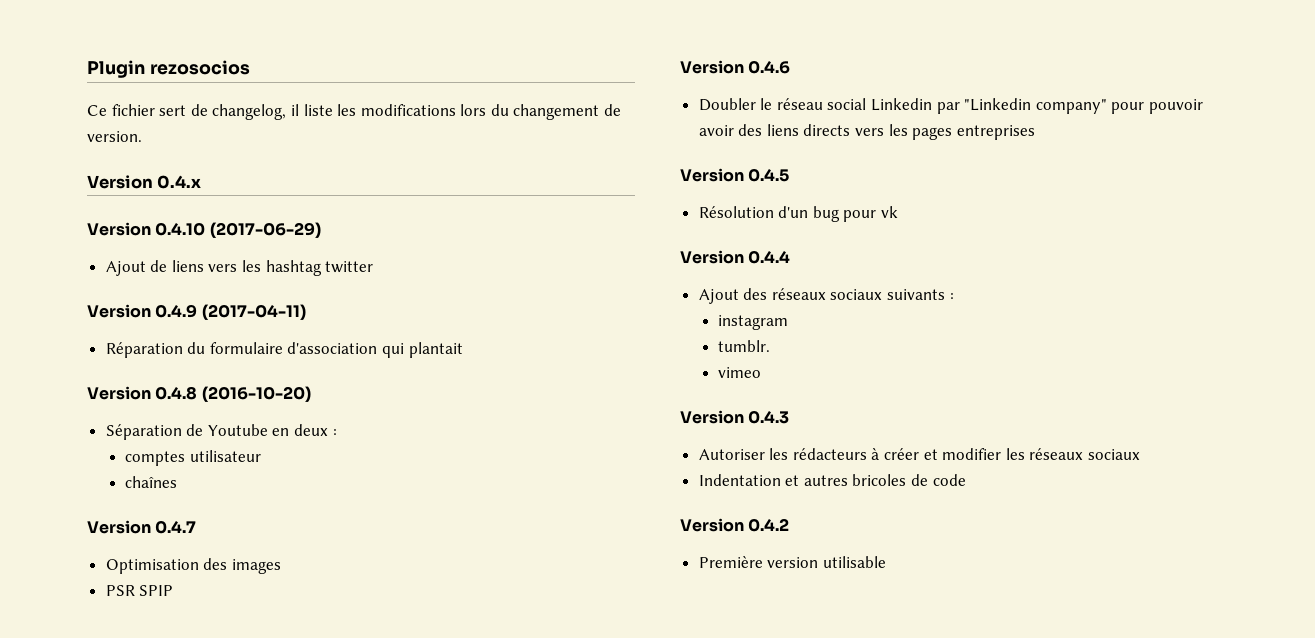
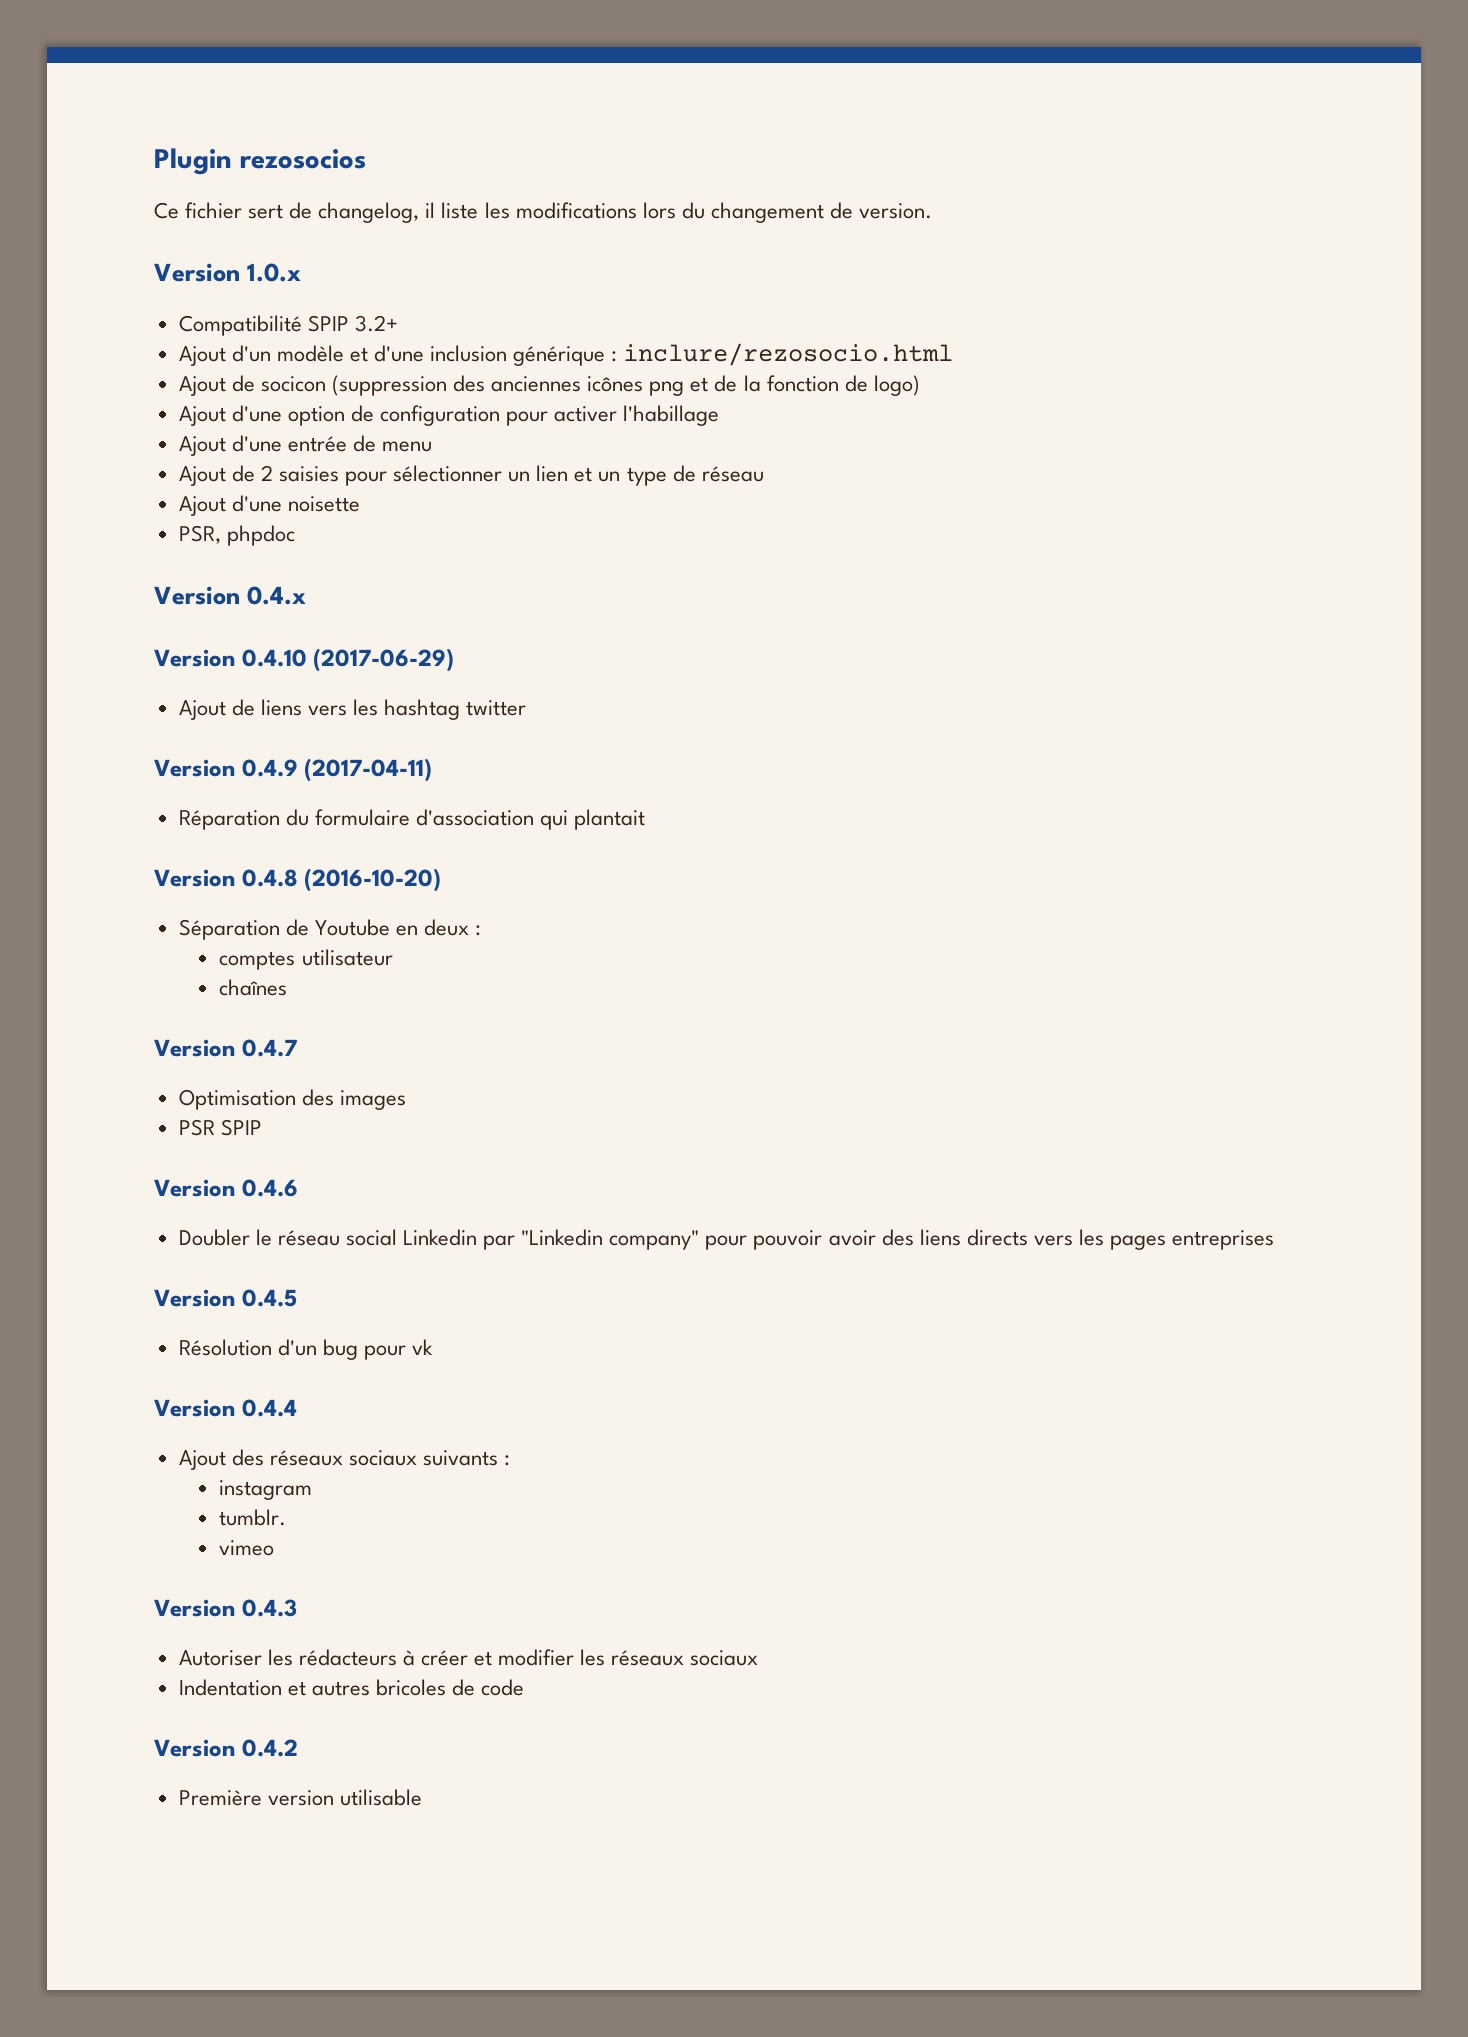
+ Version 1.0.x
+ Compatibilité SPIP 3.2+
+ Ajout d'un modèle et d'une inclusion générique : inclure/rezosocio.html
+ Ajout de socicon (suppression des anciennes icônes png et de la fonction de logo)
+ Ajout d'une option de configuration pour activer l'habillage
+ Ajout d'une entrée de menu
+ Ajout de 2 saisies pour sélectionner un lien et un type de réseau
+ Ajout d'une noisette
+ PSR, phpdoc

